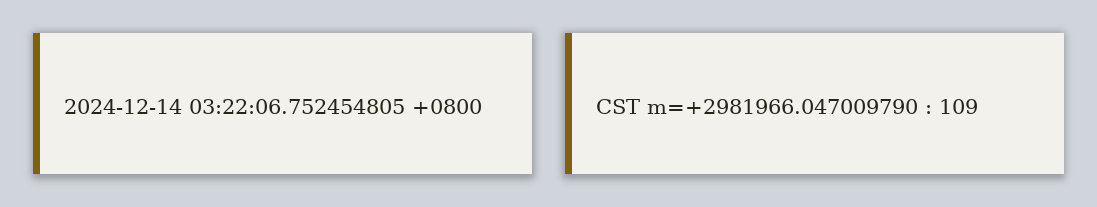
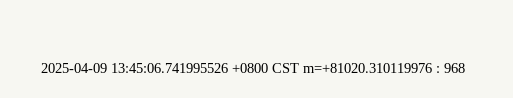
- 2024-12-14 03:22:06.752454805 +0800 CST m=+2981966.047009790 : 109
+ 2025-04-09 13:45:06.741995526 +0800 CST m=+81020.310119976 : 968

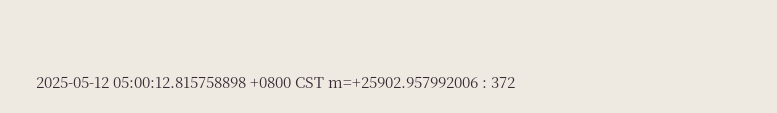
- 2025-04-09 13:45:06.741995526 +0800 CST m=+81020.310119976 : 968
+ 2025-05-12 05:00:12.815758898 +0800 CST m=+25902.957992006 : 372

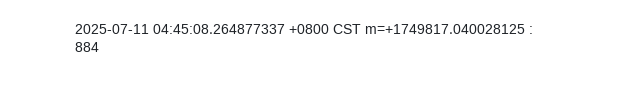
- 2025-05-12 05:00:12.815758898 +0800 CST m=+25902.957992006 : 372
+ 2025-07-11 04:45:08.264877337 +0800 CST m=+1749817.040028125 : 884

